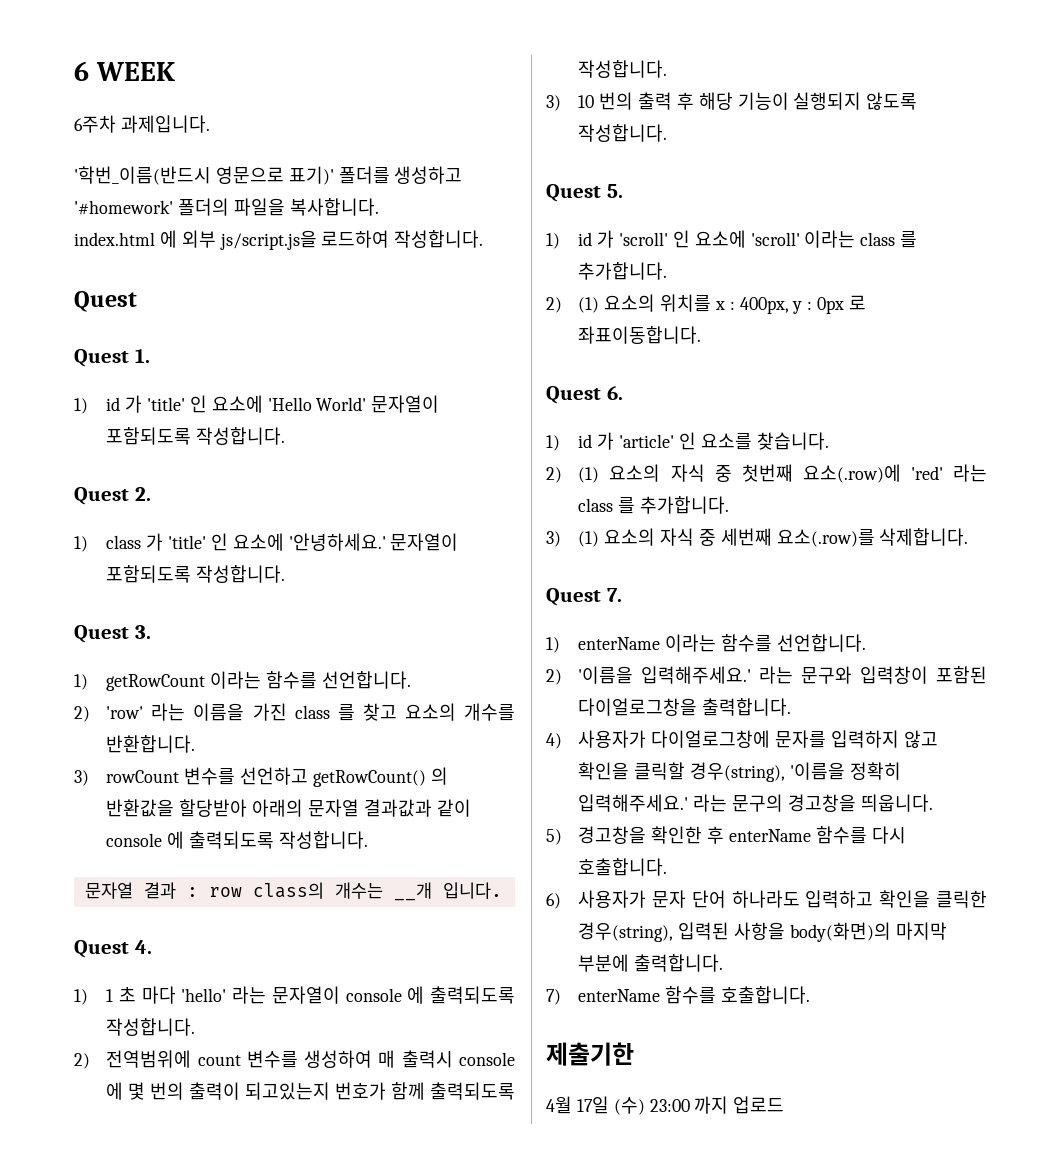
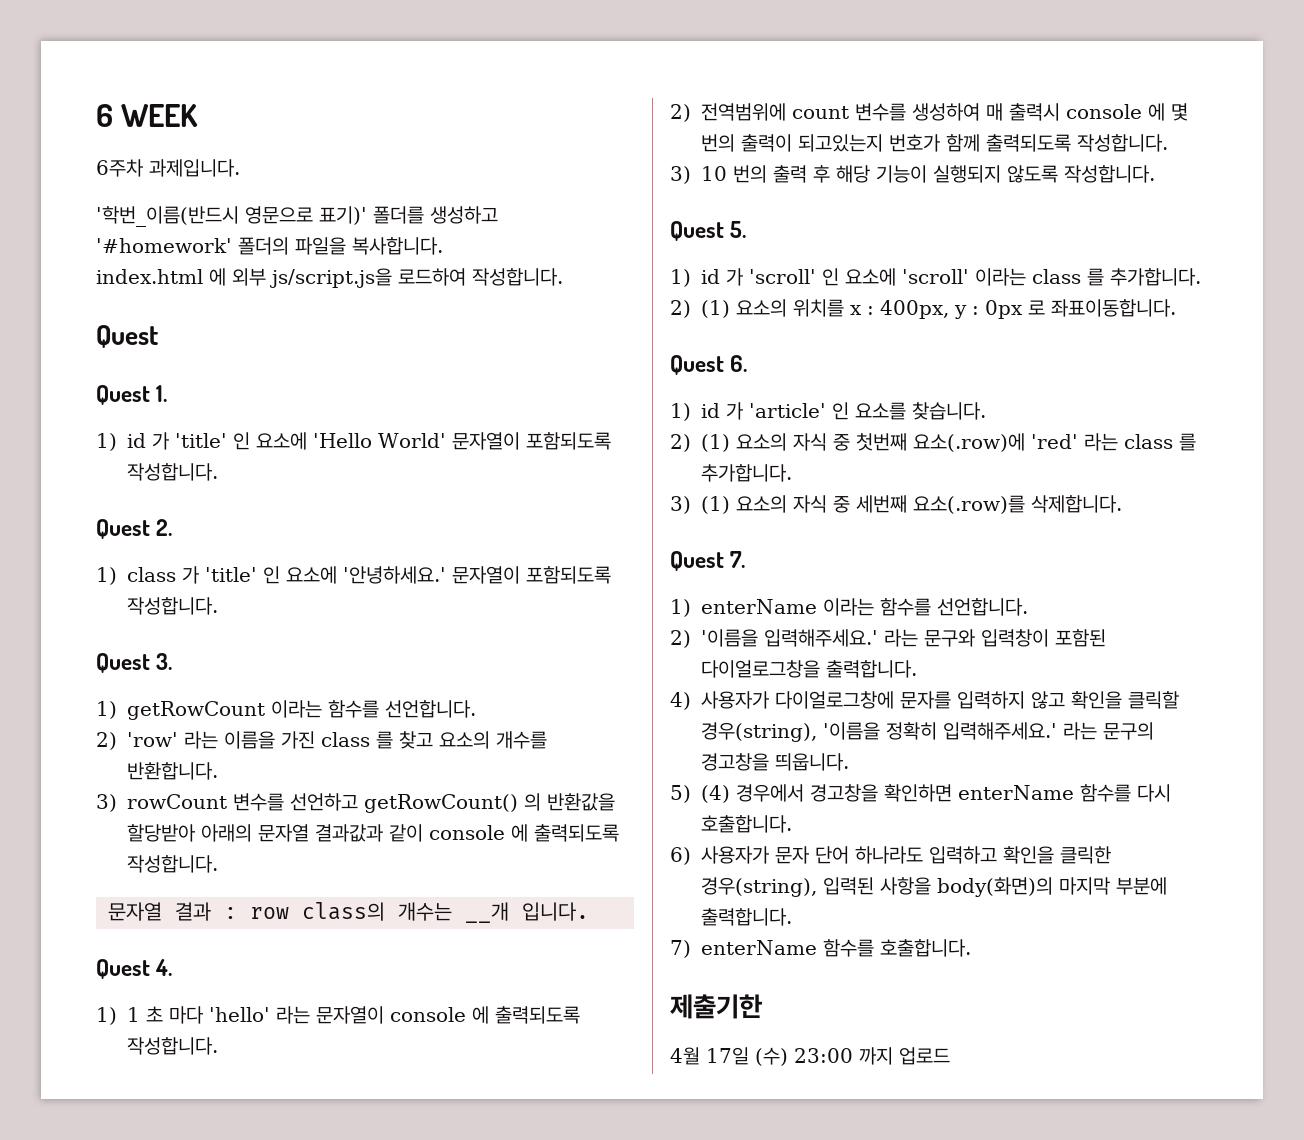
- 5) 경고창을 확인한 후 enterName 함수를 다시 호출합니다.
+ 5) (4) 경우에서 경고창을 확인하면 enterName 함수를 다시 호출합니다.

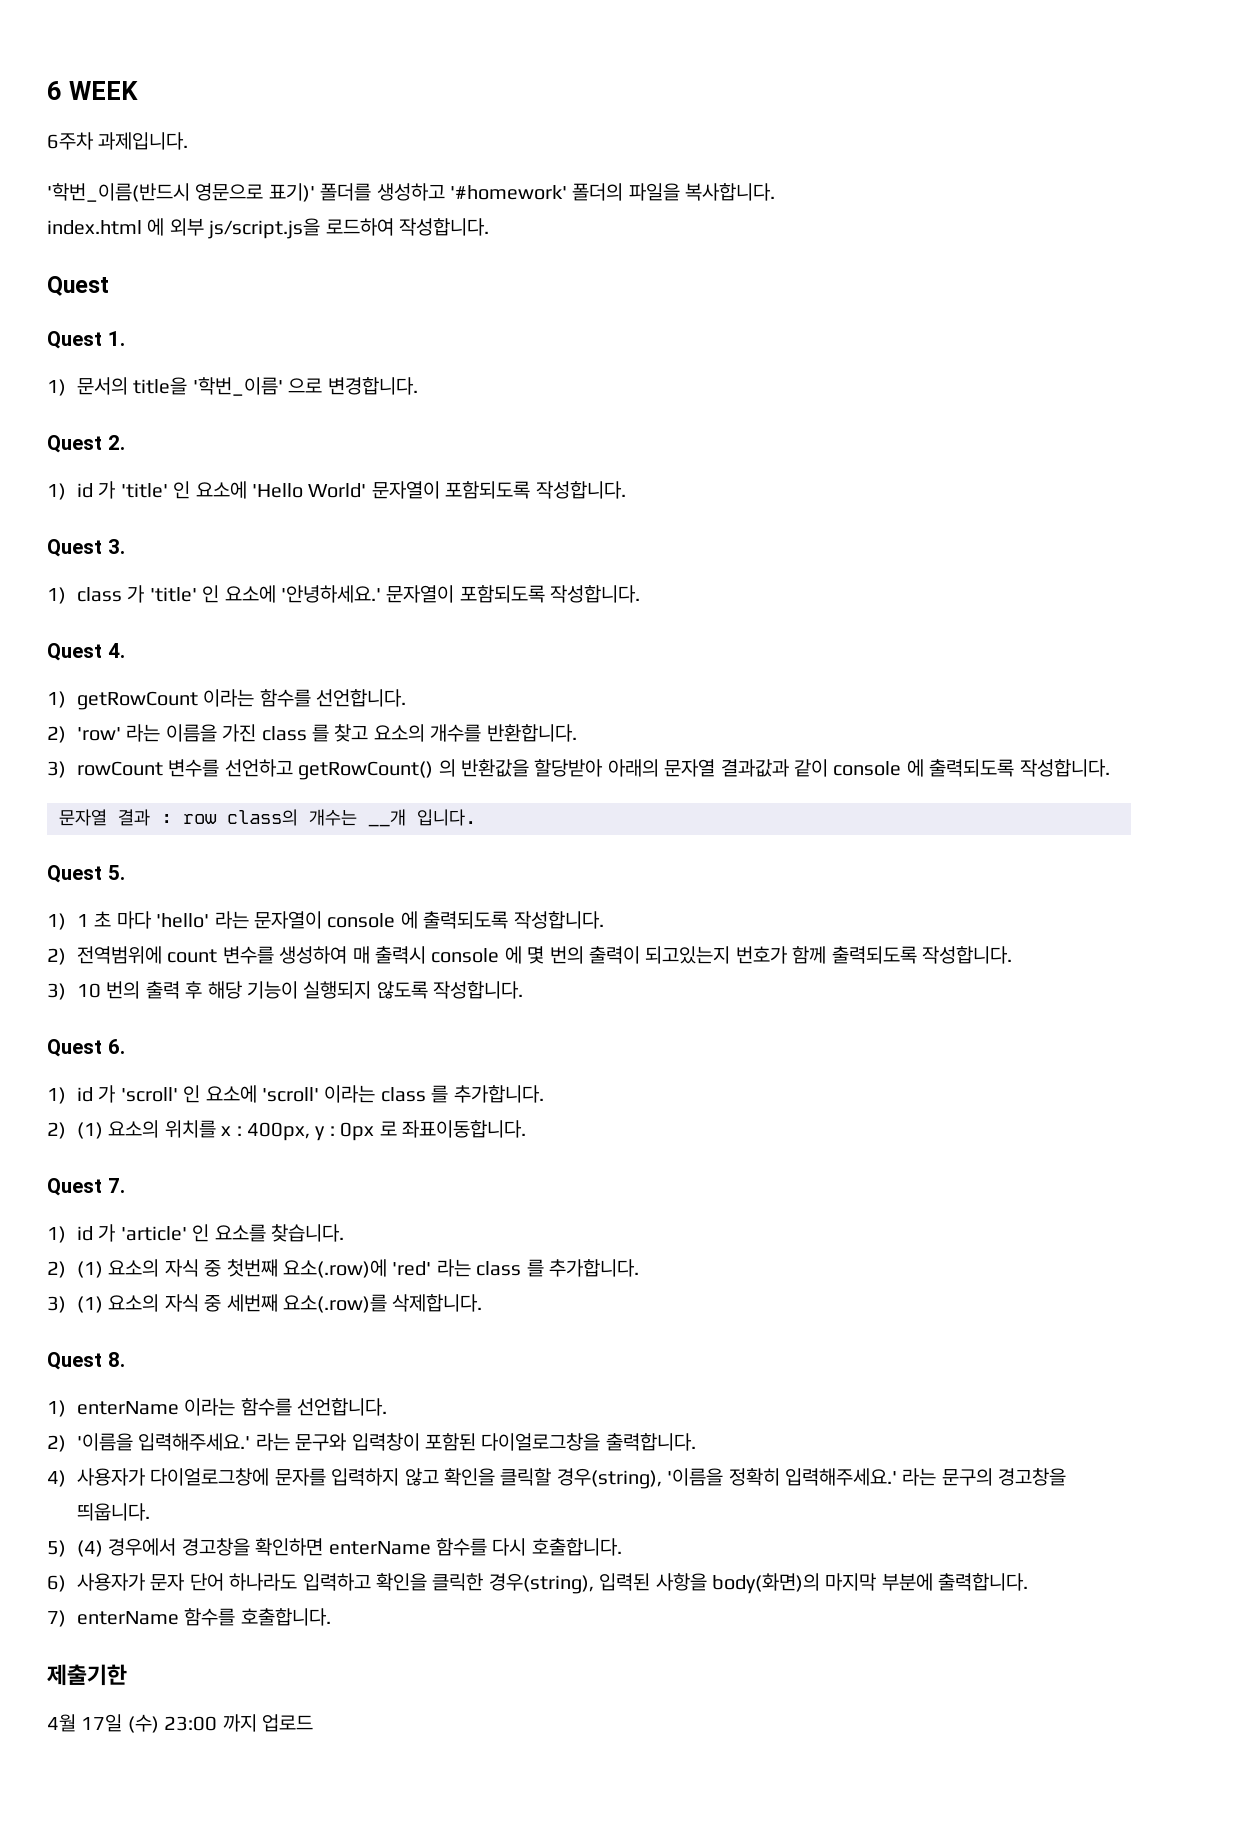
+ 1) 문서의 title을 '학번_이름' 으로 변경합니다.
+ Quest 2.
- Quest 2.
+ Quest 3.
- Quest 3.
+ Quest 4.
- Quest 4.
+ Quest 5.
- Quest 5.
+ Quest 6.
- Quest 6.
+ Quest 7.
- Quest 7.
+ Quest 8.

